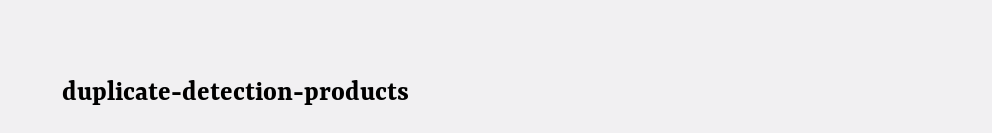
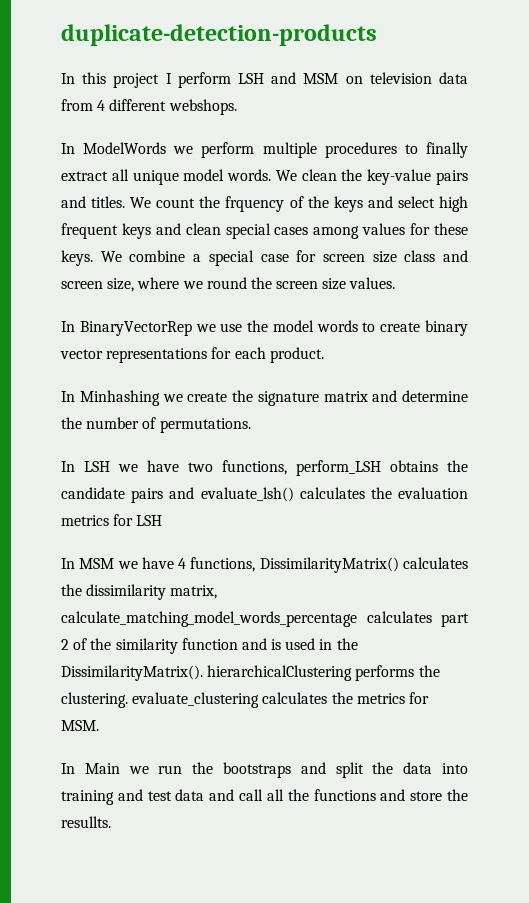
+ In this project I perform LSH and MSM on television data from 4 different webshops.
+ In ModelWords we perform multiple procedures to finally extract all unique model words. We clean the key-value pairs and titles. We count the frquency of the keys and select high frequent keys and clean special cases among values for these keys. We combine a special case for screen size class and screen size, where we round the screen size values.
+ In BinaryVectorRep we use the model words to create binary vector representations for each product.
+ In Minhashing we create the signature matrix and determine the number of permutations.
+ In LSH we have two functions, perform_LSH obtains the candidate pairs and evaluate_lsh() calculates the evaluation metrics for LSH
+ In MSM we have 4 functions, DissimilarityMatrix() calculates the dissimilarity matrix, calculate_matching_model_words_percentage calculates part 2 of the similarity function and is used in the DissimilarityMatrix(). hierarchicalClustering performs the clustering. evaluate_clustering calculates the metrics for MSM.
+ In Main we run the bootstraps and split the data into training and test data and call all the functions and store the resullts.

